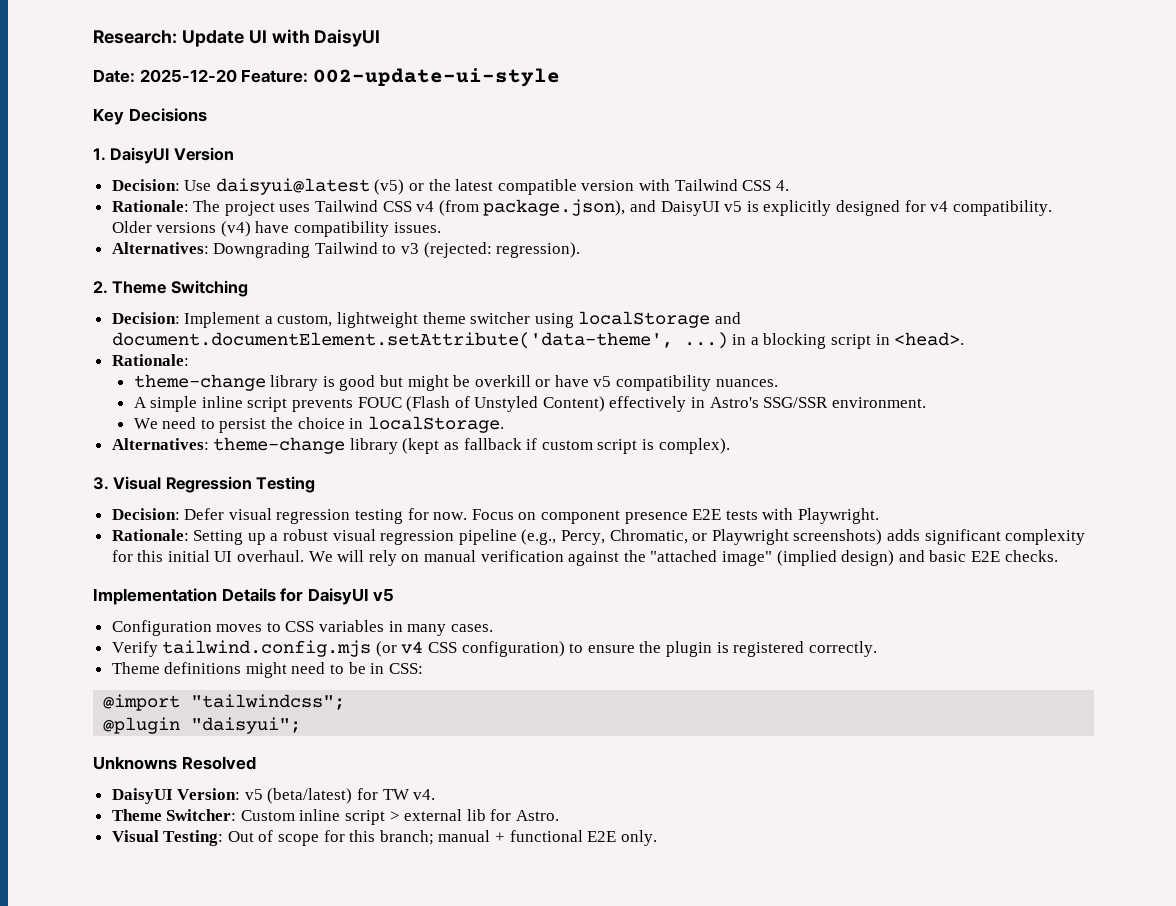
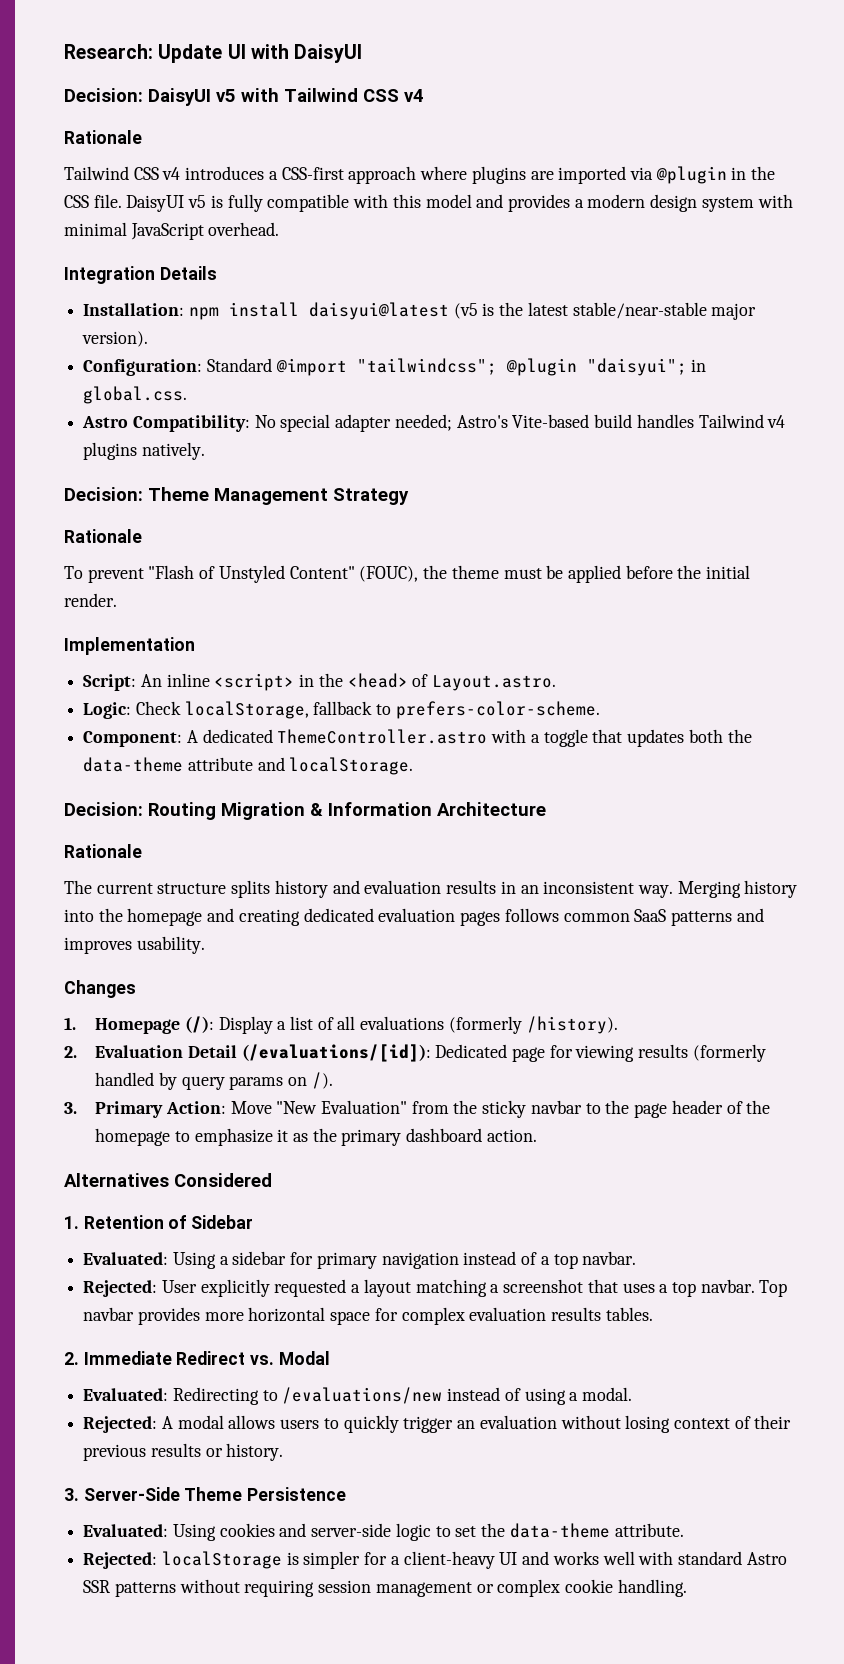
- Date: 2025-12-20 Feature: 002-update-ui-style
- Key Decisions
- 1. DaisyUI Version
- Decision: Use daisyui@latest (v5) or the latest compatible version with Tailwind CSS 4.
- Rationale: The project uses Tailwind CSS v4 (from package.json), and DaisyUI v5 is explicitly designed for v4 compatibility. Older versions (v4) have compatibility issues.
- Alternatives: Downgrading Tailwind to v3 (rejected: regression).
- 2. Theme Switching
- Decision: Implement a custom, lightweight theme switcher using localStorage and document.documentElement.setAttribute('data-theme', ...) in a blocking script in <head>.
- Rationale:
- theme-change library is good but might be overkill or have v5 compatibility nuances.
- A simple inline script prevents FOUC (Flash of Unstyled Content) effectively in Astro's SSG/SSR environment.
- We need to persist the choice in localStorage.
- Alternatives: theme-change library (kept as fallback if custom script is complex).
- 3. Visual Regression Testing
- Decision: Defer visual regression testing for now. Focus on component presence E2E tests with Playwright.
- Rationale: Setting up a robust visual regression pipeline (e.g., Percy, Chromatic, or Playwright screenshots) adds significant complexity for this initial UI overhaul. We will rely on manual verification against the "attached image" (implied design) and basic E2E checks.
- Implementation Details for DaisyUI v5
- Configuration moves to CSS variables in many cases.
- Verify tailwind.config.mjs (or v4 CSS configuration) to ensure the plugin is registered correctly.
- Theme definitions might need to be in CSS:
- @import "tailwindcss";
- @plugin "daisyui";
- Unknowns Resolved
- DaisyUI Version: v5 (beta/latest) for TW v4.
- Theme Switcher: Custom inline script > external lib for Astro.
- Visual Testing: Out of scope for this branch; manual + functional E2E only.
+ Decision: DaisyUI v5 with Tailwind CSS v4
+ Rationale
+ Tailwind CSS v4 introduces a CSS-first approach where plugins are imported via @plugin in the CSS file. DaisyUI v5 is fully compatible with this model and provides a modern design system with minimal JavaScript overhead.
+ Integration Details
+ Installation: npm install daisyui@latest (v5 is the latest stable/near-stable major version).
+ Configuration: Standard @import "tailwindcss"; @plugin "daisyui"; in global.css.
+ Astro Compatibility: No special adapter needed; Astro's Vite-based build handles Tailwind v4 plugins natively.
+ Decision: Theme Management Strategy
+ Rationale
+ To prevent "Flash of Unstyled Content" (FOUC), the theme must be applied before the initial render.
+ Implementation
+ Script: An inline <script> in the <head> of Layout.astro.
+ Logic: Check localStorage, fallback to prefers-color-scheme.
+ Component: A dedicated ThemeController.astro with a toggle that updates both the data-theme attribute and localStorage.
+ Decision: Routing Migration & Information Architecture
+ Rationale
+ The current structure splits history and evaluation results in an inconsistent way. Merging history into the homepage and creating dedicated evaluation pages follows common SaaS patterns and improves usability.
+ Changes
+ 1. Homepage (/): Display a list of all evaluations (formerly /history).
+ 2. Evaluation Detail (/evaluations/[id]): Dedicated page for viewing results (formerly handled by query params on /).
+ 3. Primary Action: Move "New Evaluation" from the sticky navbar to the page header of the homepage to emphasize it as the primary dashboard action.
+ Alternatives Considered
+ 1. Retention of Sidebar
+ Evaluated: Using a sidebar for primary navigation instead of a top navbar.
+ Rejected: User explicitly requested a layout matching a screenshot that uses a top navbar. Top navbar provides more horizontal space for complex evaluation results tables.
+ 2. Immediate Redirect vs. Modal
+ Evaluated: Redirecting to /evaluations/new instead of using a modal.
+ Rejected: A modal allows users to quickly trigger an evaluation without losing context of their previous results or history.
+ 3. Server-Side Theme Persistence
+ Evaluated: Using cookies and server-side logic to set the data-theme attribute.
+ Rejected: localStorage is simpler for a client-heavy UI and works well with standard Astro SSR patterns without requiring session management or complex cookie handling.

